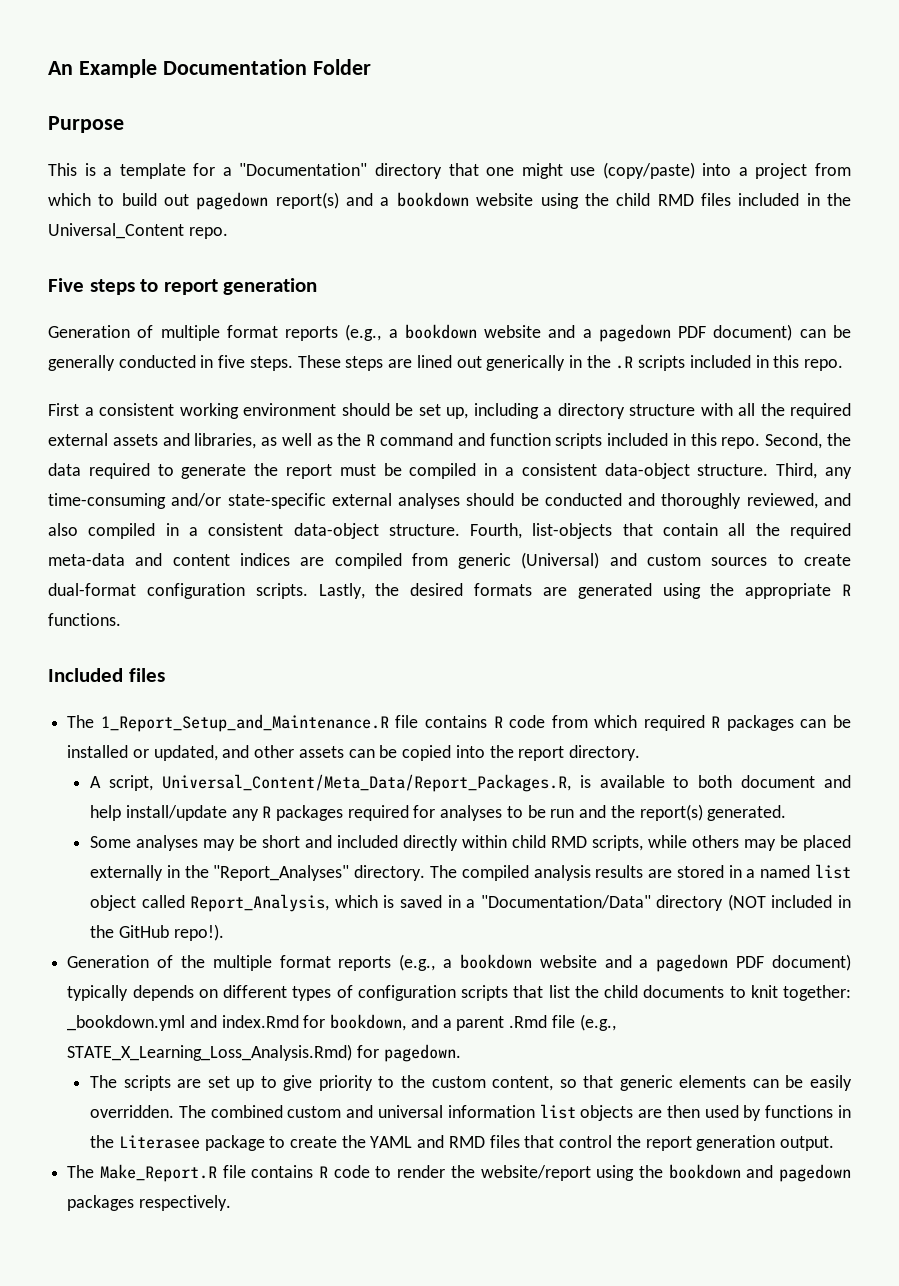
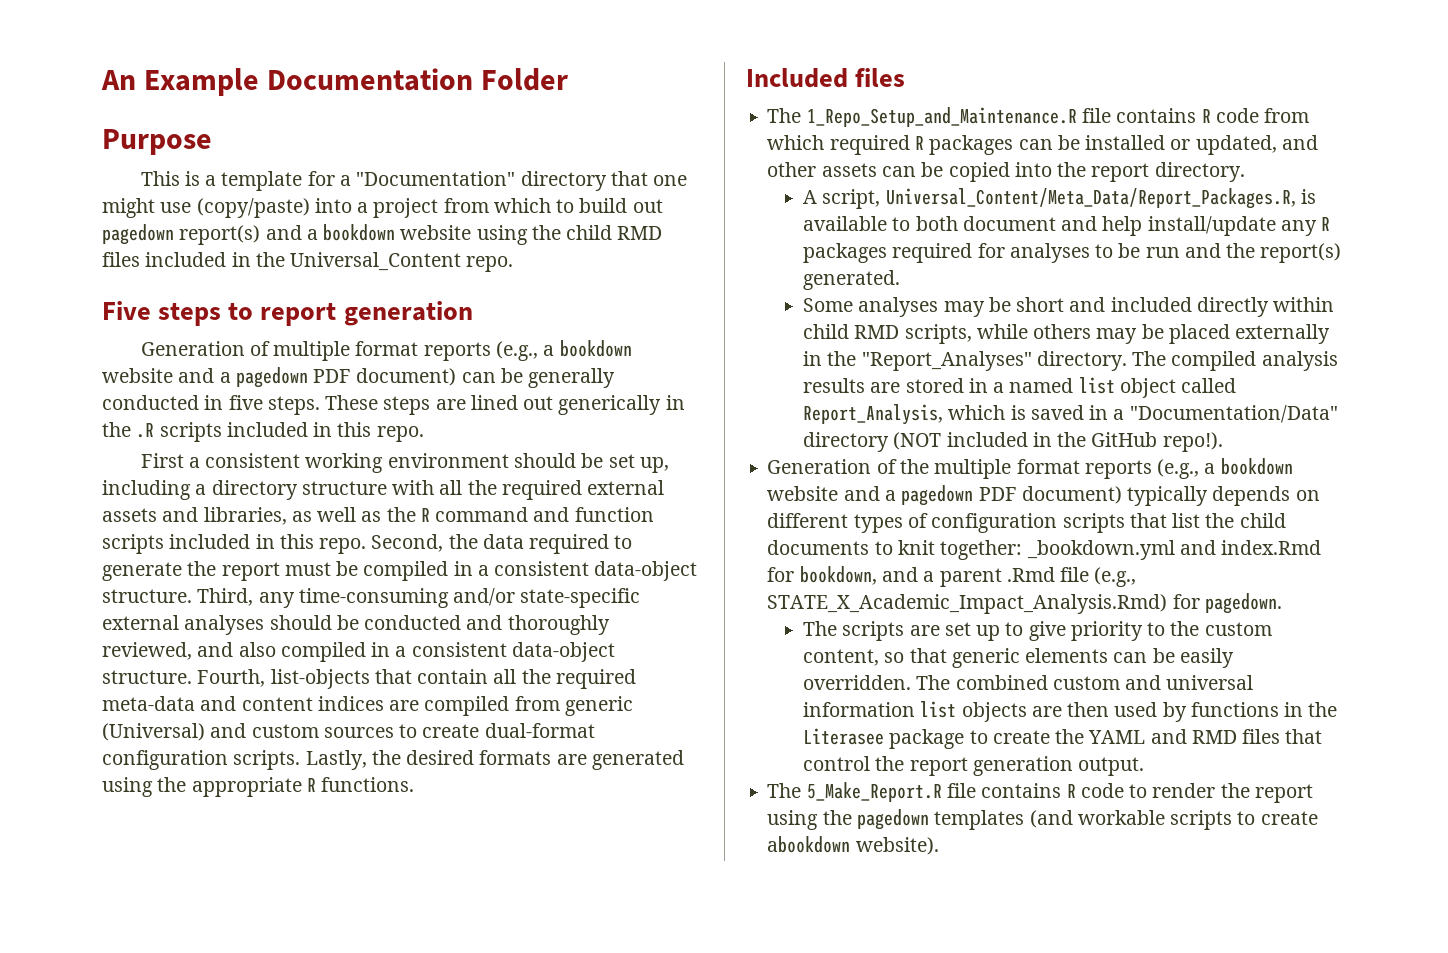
- The 1_Report_Setup_and_Maintenance.R file contains R code from which required R packages can be installed or updated, and other assets can be copied into the report directory.
+ The 1_Repo_Setup_and_Maintenance.R file contains R code from which required R packages can be installed or updated, and other assets can be copied into the report directory.
- Generation of the multiple format reports (e.g., a bookdown website and a pagedown PDF document) typically depends on different types of configuration scripts that list the child documents to knit together: _bookdown.yml and index.Rmd for bookdown, and a parent .Rmd file (e.g., STATE_X_Learning_Loss_Analysis.Rmd) for pagedown.
+ Generation of the multiple format reports (e.g., a bookdown website and a pagedown PDF document) typically depends on different types of configuration scripts that list the child documents to knit together: _bookdown.yml and index.Rmd for bookdown, and a parent .Rmd file (e.g., STATE_X_Academic_Impact_Analysis.Rmd) for pagedown.
- The Make_Report.R file contains R code to render the website/report using the bookdown and pagedown packages respectively.
+ The 5_Make_Report.R file contains R code to render the report using the pagedown templates (and workable scripts to create abookdown website).

